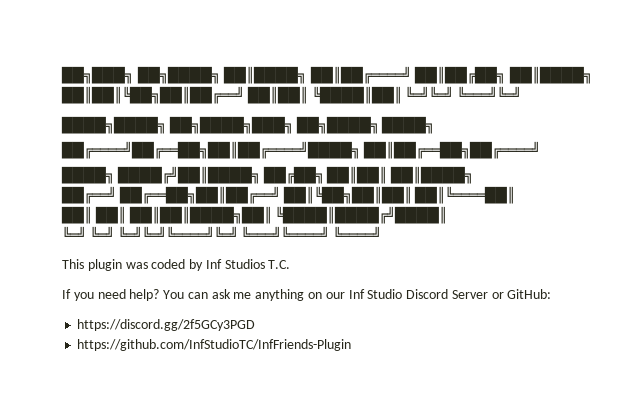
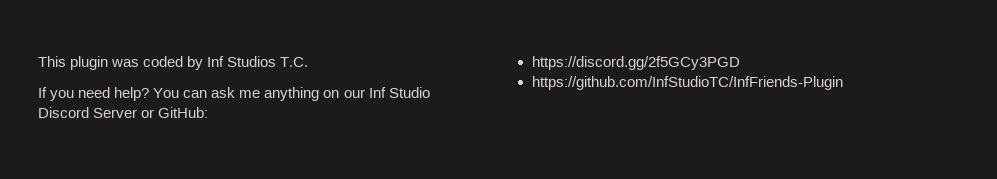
- ██╗███╗ ██╗████╗ ██║████╗ ██║██╔════╝ ██║██╔██╗ ██║████╗ ██║██║╚██╗██║██╔══╝ ██║██║ ╚████║██║ ╚═╝╚═╝ ╚═══╝╚═╝
- ████╗████╗ ██╗████╗███╗ ██╗████╗ ████╗
- ██╔════╝██╔══██╗██║██╔════╝████╗ ██║██╔══██╗██╔════╝
- ████╗ ████╔╝██║████╗ ██╔██╗ ██║██║ ██║████╗
- ██╔══╝ ██╔══██╗██║██╔══╝ ██║╚██╗██║██║ ██║╚════██║
- ██║ ██║ ██║██║████╗██║ ╚████║████╔╝████║
- ╚═╝ ╚═╝ ╚═╝╚═╝╚════╝╚═╝ ╚═══╝╚════╝ ╚════╝

